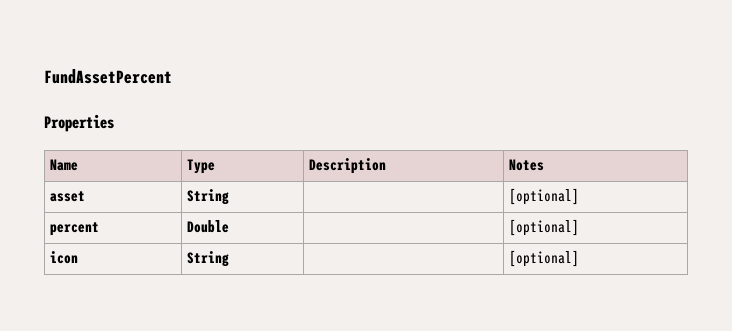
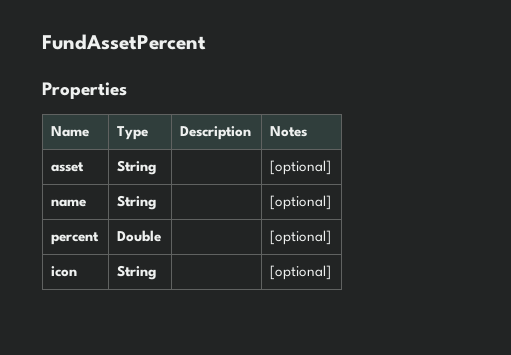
+ name | String | | [optional]

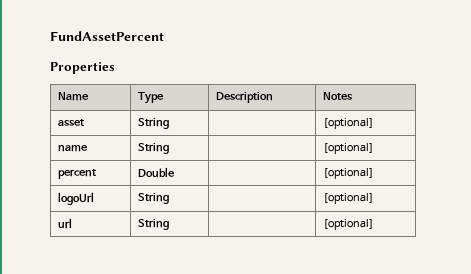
- icon | String | | [optional]
+ logoUrl | String | | [optional]
+ url | String | | [optional]

